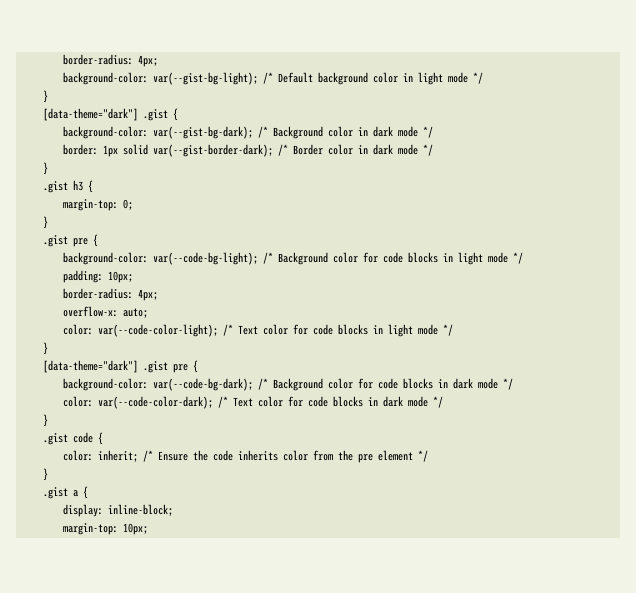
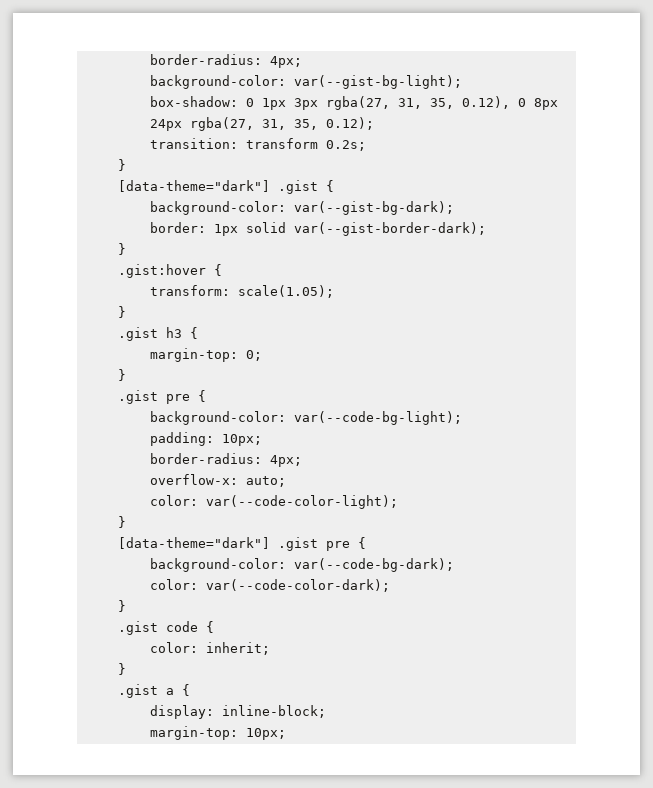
- background-color: var(--gist-bg-light); /* Default background color in light mode */
+ background-color: var(--gist-bg-light);
+ box-shadow: 0 1px 3px rgba(27, 31, 35, 0.12), 0 8px 24px rgba(27, 31, 35, 0.12);
+ transition: transform 0.2s;
- background-color: var(--gist-bg-dark); /* Background color in dark mode */
- border: 1px solid var(--gist-border-dark); /* Border color in dark mode */
+ background-color: var(--gist-bg-dark);
+ border: 1px solid var(--gist-border-dark);
+ }
+ .gist:hover {
+ transform: scale(1.05);
- background-color: var(--code-bg-light); /* Background color for code blocks in light mode */
+ background-color: var(--code-bg-light);
- color: var(--code-color-light); /* Text color for code blocks in light mode */
+ color: var(--code-color-light);
- background-color: var(--code-bg-dark); /* Background color for code blocks in dark mode */
- color: var(--code-color-dark); /* Text color for code blocks in dark mode */
+ background-color: var(--code-bg-dark);
+ color: var(--code-color-dark);
- color: inherit; /* Ensure the code inherits color from the pre element */
+ color: inherit;

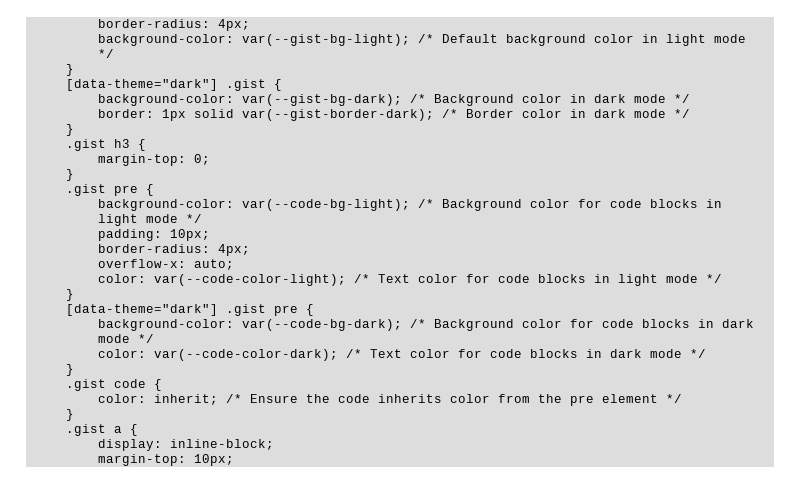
- background-color: var(--gist-bg-light);
- box-shadow: 0 1px 3px rgba(27, 31, 35, 0.12), 0 8px 24px rgba(27, 31, 35, 0.12);
- transition: transform 0.2s;
+ background-color: var(--gist-bg-light); /* Default background color in light mode */
- background-color: var(--gist-bg-dark);
- border: 1px solid var(--gist-border-dark);
- }
- .gist:hover {
- transform: scale(1.05);
+ background-color: var(--gist-bg-dark); /* Background color in dark mode */
+ border: 1px solid var(--gist-border-dark); /* Border color in dark mode */
- background-color: var(--code-bg-light);
+ background-color: var(--code-bg-light); /* Background color for code blocks in light mode */
- color: var(--code-color-light);
+ color: var(--code-color-light); /* Text color for code blocks in light mode */
- background-color: var(--code-bg-dark);
- color: var(--code-color-dark);
+ background-color: var(--code-bg-dark); /* Background color for code blocks in dark mode */
+ color: var(--code-color-dark); /* Text color for code blocks in dark mode */
- color: inherit;
+ color: inherit; /* Ensure the code inherits color from the pre element */

